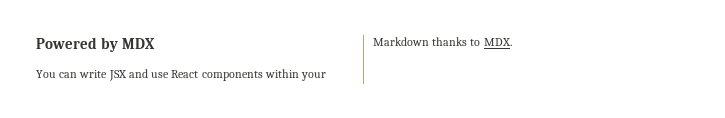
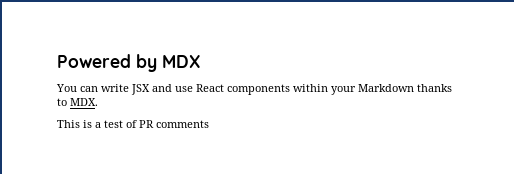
+ This is a test of PR comments

